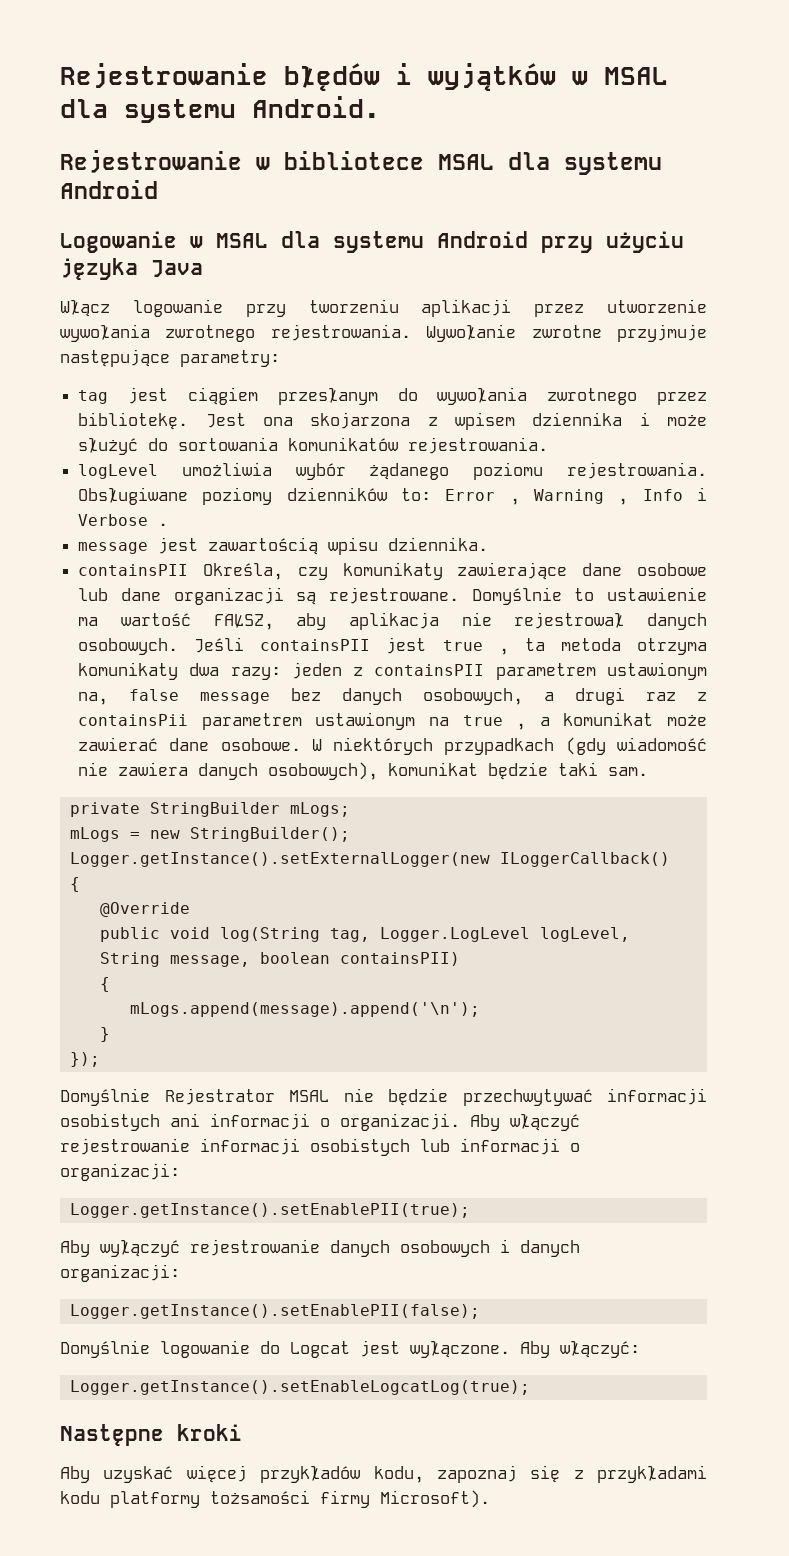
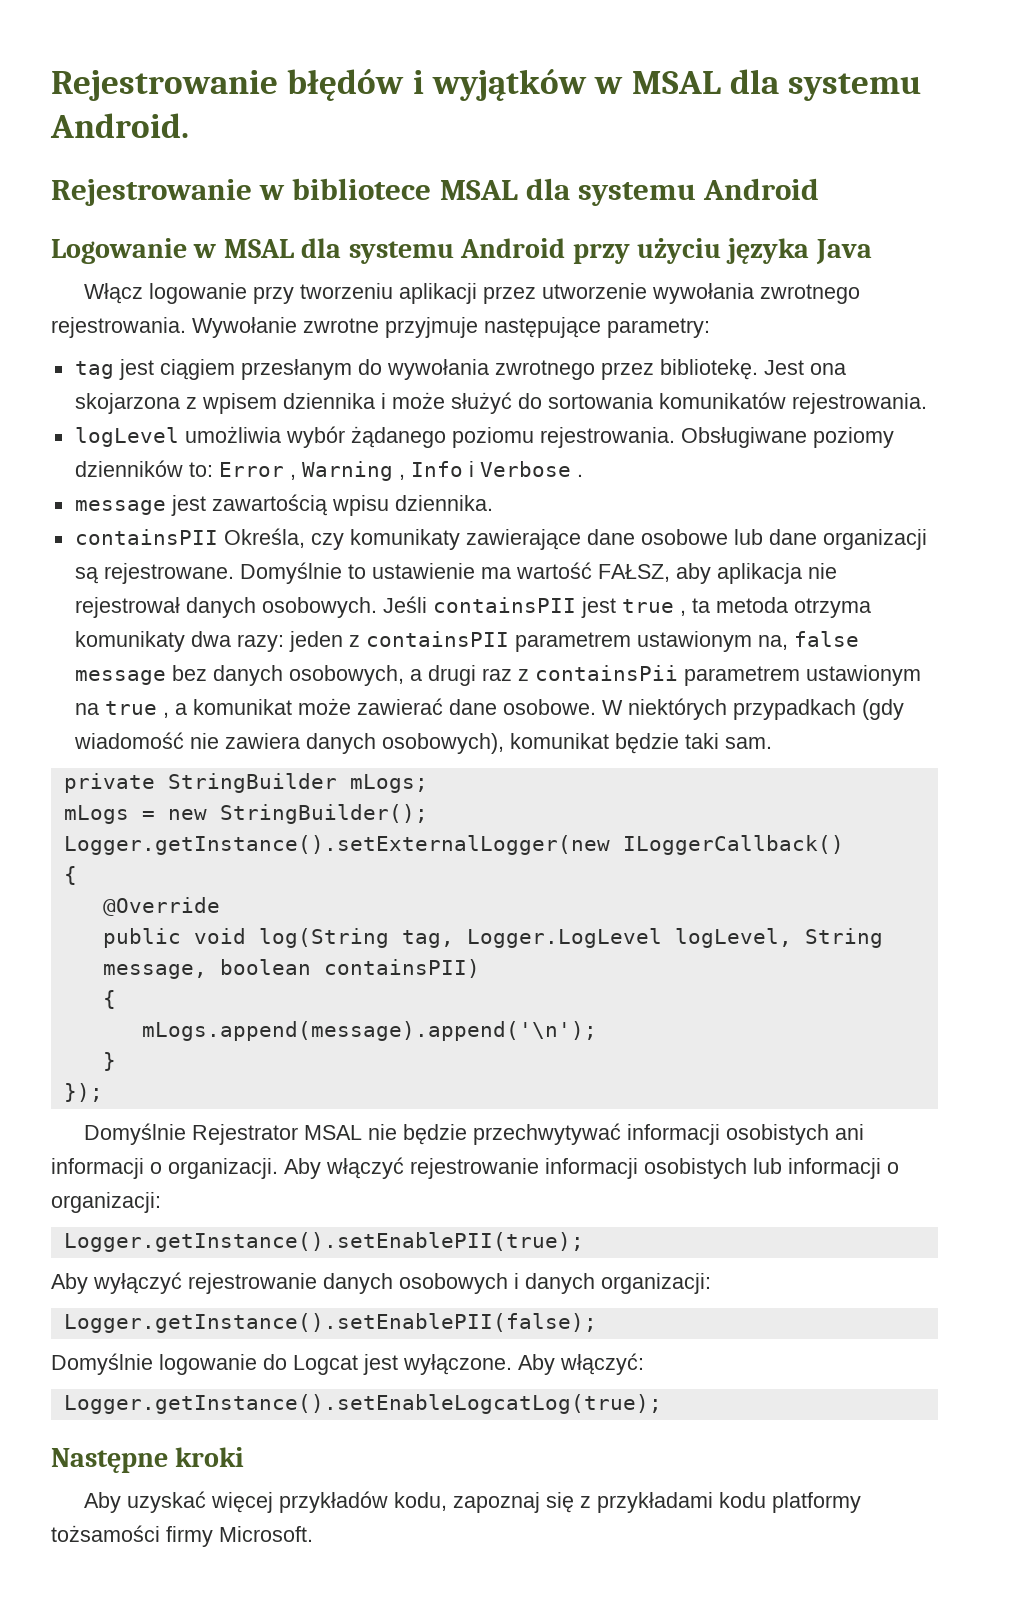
- Aby uzyskać więcej przykładów kodu, zapoznaj się z przykładami kodu platformy tożsamości firmy Microsoft).
+ Aby uzyskać więcej przykładów kodu, zapoznaj się z przykładami kodu platformy tożsamości firmy Microsoft.

